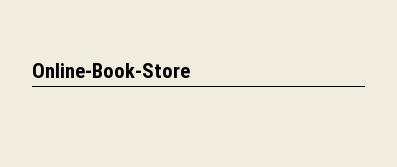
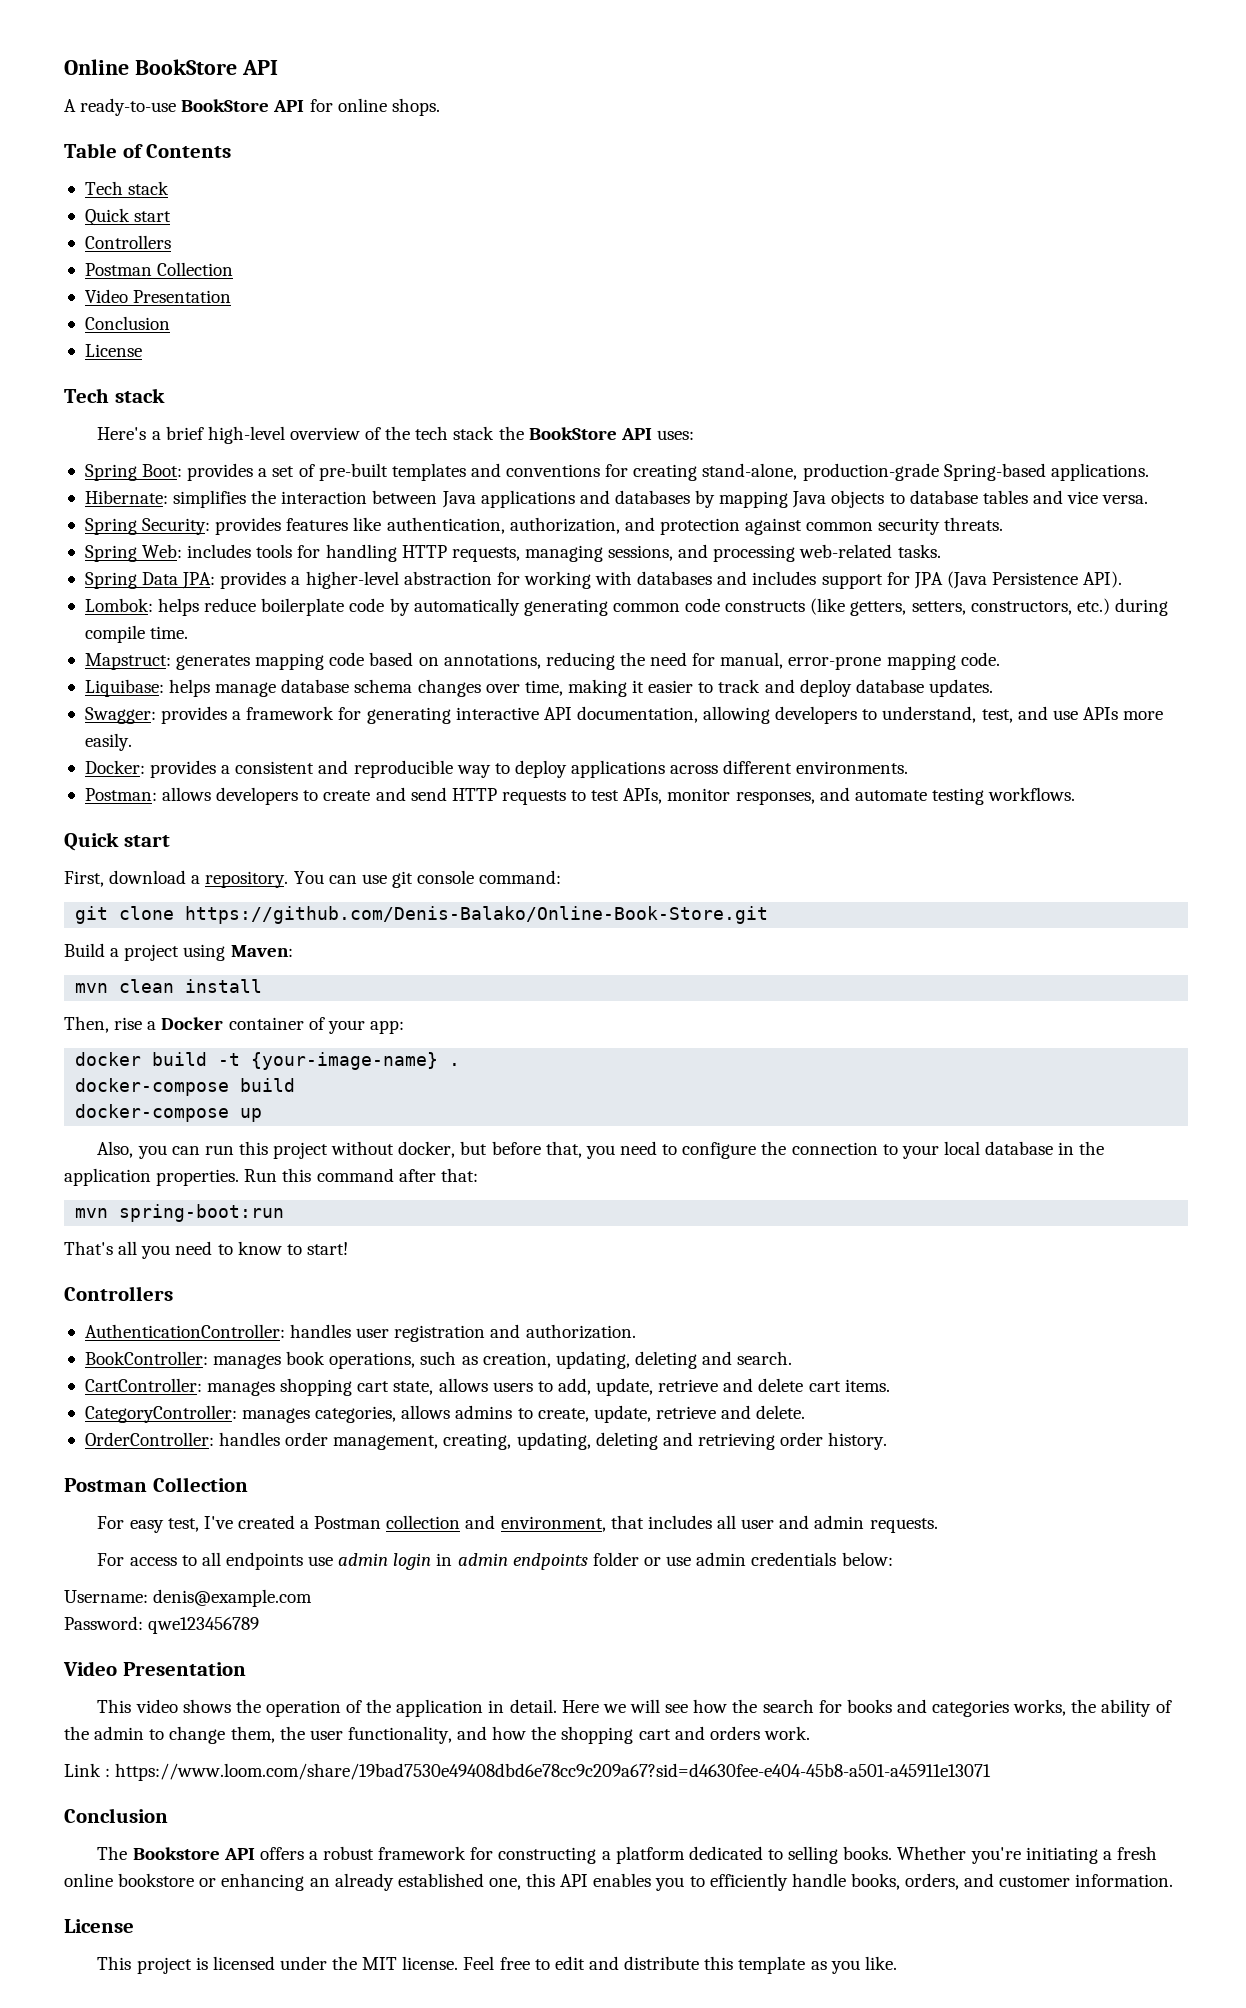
- Online-Book-Store
+ Online BookStore API
+ A ready-to-use BookStore API for online shops.
+ Table of Contents
+ Tech stack
+ Quick start
+ Controllers
+ Postman Collection
+ Video Presentation
+ Conclusion
+ License
+ Tech stack
+ Here's a brief high-level overview of the tech stack the BookStore API uses:
+ Spring Boot: provides a set of pre-built templates and conventions for creating stand-alone, production-grade Spring-based applications.
+ Hibernate: simplifies the interaction between Java applications and databases by mapping Java objects to database tables and vice versa.
+ Spring Security: provides features like authentication, authorization, and protection against common security threats.
+ Spring Web: includes tools for handling HTTP requests, managing sessions, and processing web-related tasks.
+ Spring Data JPA: provides a higher-level abstraction for working with databases and includes support for JPA (Java Persistence API).
+ Lombok: helps reduce boilerplate code by automatically generating common code constructs (like getters, setters, constructors, etc.) during compile time.
+ Mapstruct: generates mapping code based on annotations, reducing the need for manual, error-prone mapping code.
+ Liquibase: helps manage database schema changes over time, making it easier to track and deploy database updates.
+ Swagger: provides a framework for generating interactive API documentation, allowing developers to understand, test, and use APIs more easily.
+ Docker: provides a consistent and reproducible way to deploy applications across different environments.
+ Postman: allows developers to create and send HTTP requests to test APIs, monitor responses, and automate testing workflows.
+ Quick start
+ First, download a repository. You can use git console command:
+ git clone https://github.com/Denis-Balako/Online-Book-Store.git
+ Build a project using Maven:
+ mvn clean install
+ Then, rise a Docker container of your app:
+ docker build -t {your-image-name} .
+ docker-compose build
+ docker-compose up
+ Also, you can run this project without docker, but before that, you need to configure the connection to your local database in the application properties. Run this command after that:
+ mvn spring-boot:run
+ That's all you need to know to start!
+ Controllers
+ AuthenticationController: handles user registration and authorization.
+ BookController: manages book operations, such as creation, updating, deleting and search.
+ CartController: manages shopping cart state, allows users to add, update, retrieve and delete cart items.
+ CategoryController: manages categories, allows admins to create, update, retrieve and delete.
+ OrderController: handles order management, creating, updating, deleting and retrieving order history.
+ Postman Collection
+ For easy test, I've created a Postman collection and environment, that includes all user and admin requests.
+ For access to all endpoints use admin login in admin endpoints folder or use admin credentials below:
+ Username: denis@example.com
+ Password: qwe123456789
+ Video Presentation
+ This video shows the operation of the application in detail. Here we will see how the search for books and categories works, the ability of the admin to change them, the user functionality, and how the shopping cart and orders work.
+ Link : https://www.loom.com/share/19bad7530e49408dbd6e78cc9c209a67?sid=d4630fee-e404-45b8-a501-a45911e13071
+ Conclusion
+ The Bookstore API offers a robust framework for constructing a platform dedicated to selling books. Whether you're initiating a fresh online bookstore or enhancing an already established one, this API enables you to efficiently handle books, orders, and customer information.
+ License
+ This project is licensed under the MIT license. Feel free to edit and distribute this template as you like.

